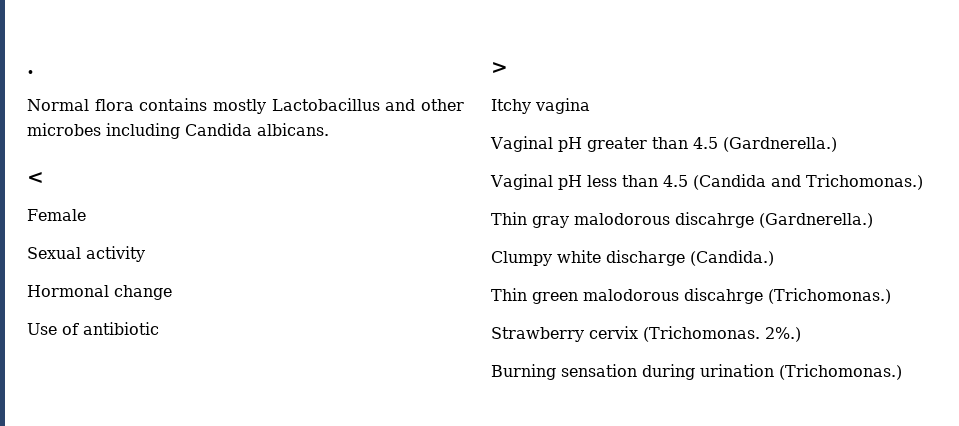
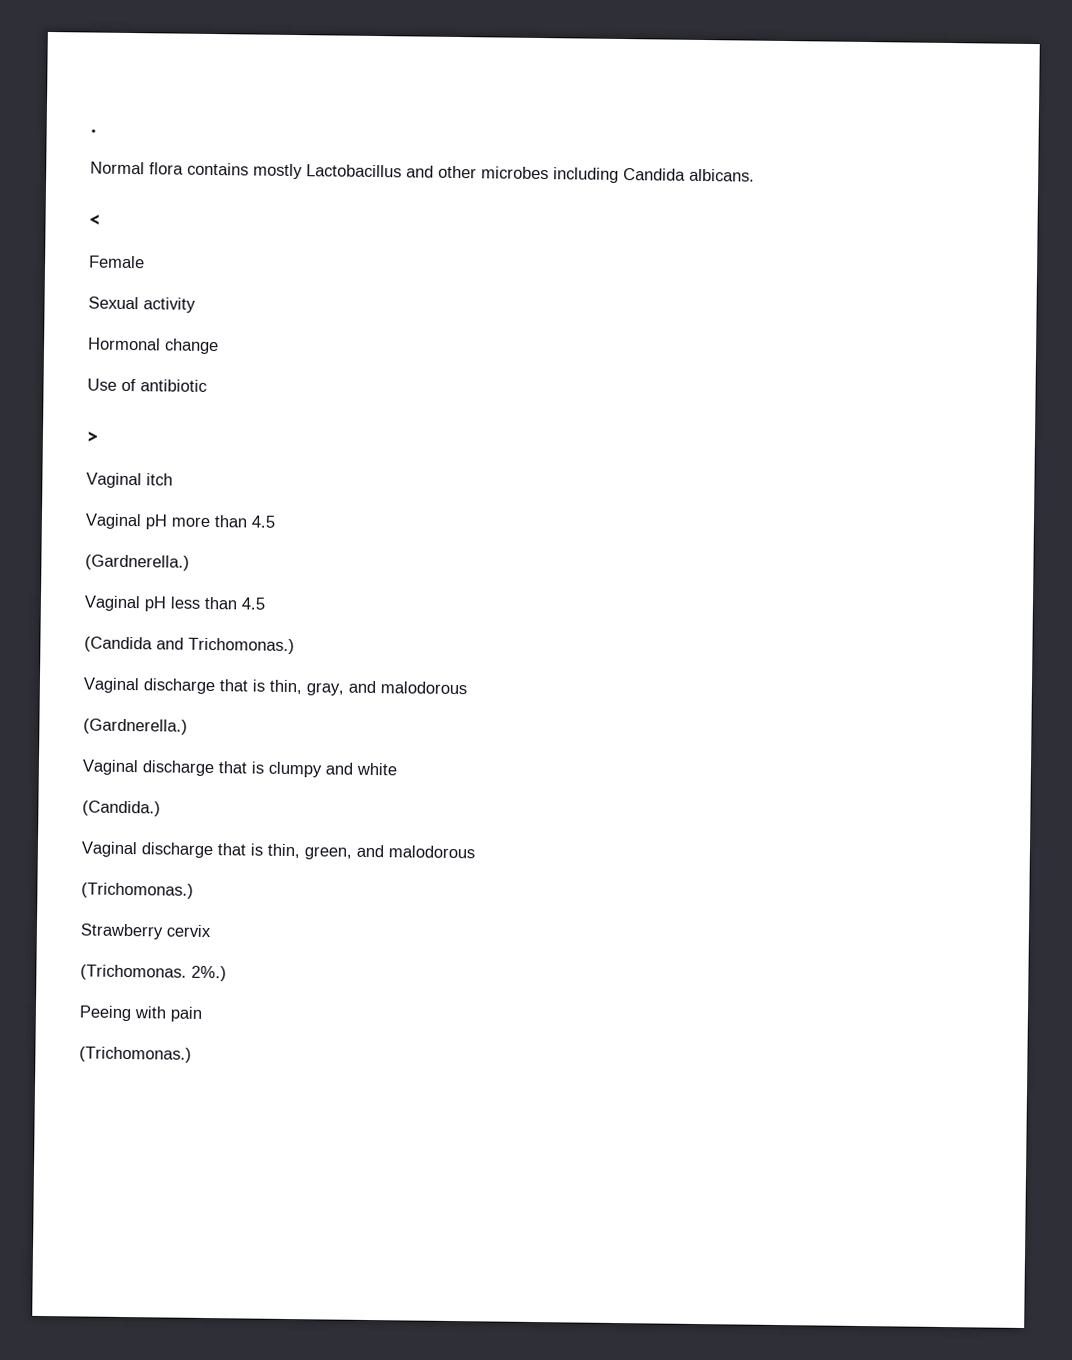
- Itchy vagina
- Vaginal pH greater than 4.5 (Gardnerella.)
+ Vaginal itch
+ Vaginal pH more than 4.5
+ (Gardnerella.)
- Vaginal pH less than 4.5 (Candida and Trichomonas.)
+ Vaginal pH less than 4.5
+ (Candida and Trichomonas.)
- Thin gray malodorous discahrge (Gardnerella.)
- Clumpy white discharge (Candida.)
+ Vaginal discharge that is thin, gray, and malodorous
+ (Gardnerella.)
+ Vaginal discharge that is clumpy and white
+ (Candida.)
- Thin green malodorous discahrge (Trichomonas.)
+ Vaginal discharge that is thin, green, and malodorous
+ (Trichomonas.)
- Strawberry cervix (Trichomonas.
+ Strawberry cervix
+ (Trichomonas.
- Burning sensation during urination (Trichomonas.)
+ Peeing with pain
+ (Trichomonas.)

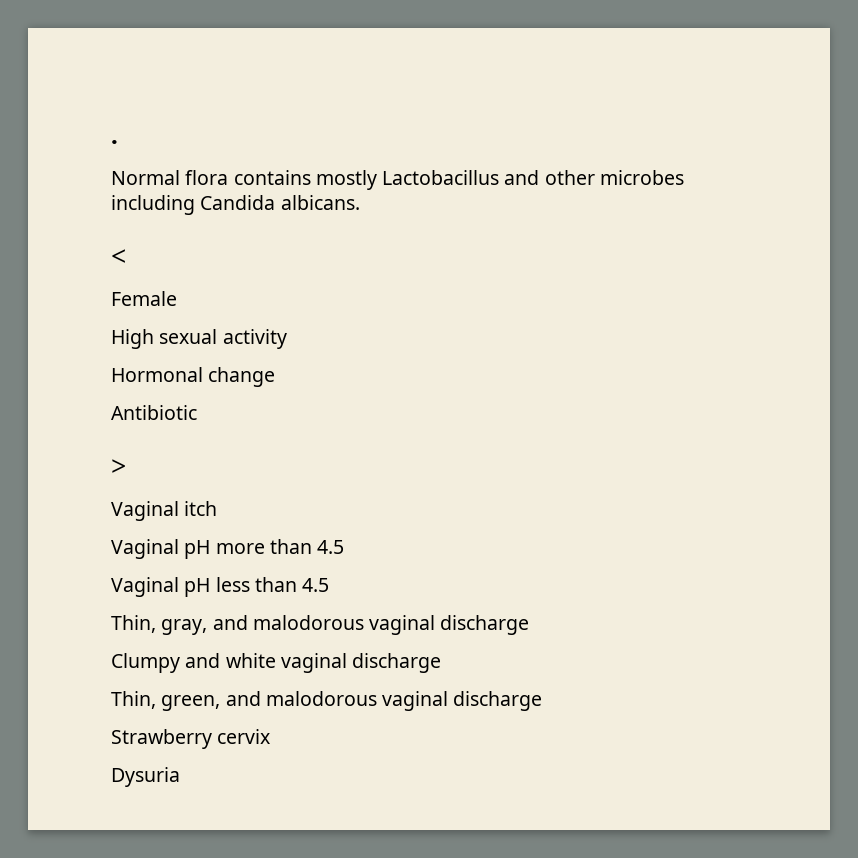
- Sexual activity
+ High sexual activity
- Use of antibiotic
+ Antibiotic
  Vaginal pH more than 4.5
- (Gardnerella.)
- (Candida and Trichomonas.)
- Vaginal discharge that is thin, gray, and malodorous
- (Gardnerella.)
- Vaginal discharge that is clumpy and white
- (Candida.)
- Vaginal discharge that is thin, green, and malodorous
- (Trichomonas.)
+ Thin, gray, and malodorous vaginal discharge
+ Clumpy and white vaginal discharge
+ Thin, green, and malodorous vaginal discharge
- (Trichomonas. 2%.)
- Peeing with pain
- (Trichomonas.)
+ Dysuria

